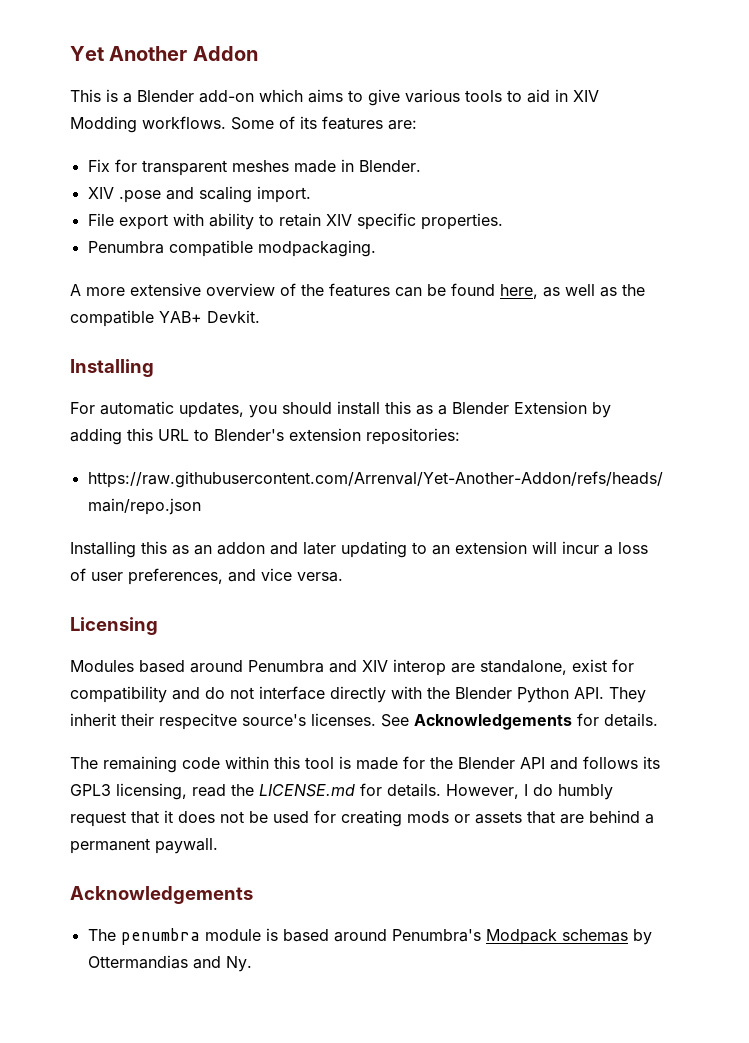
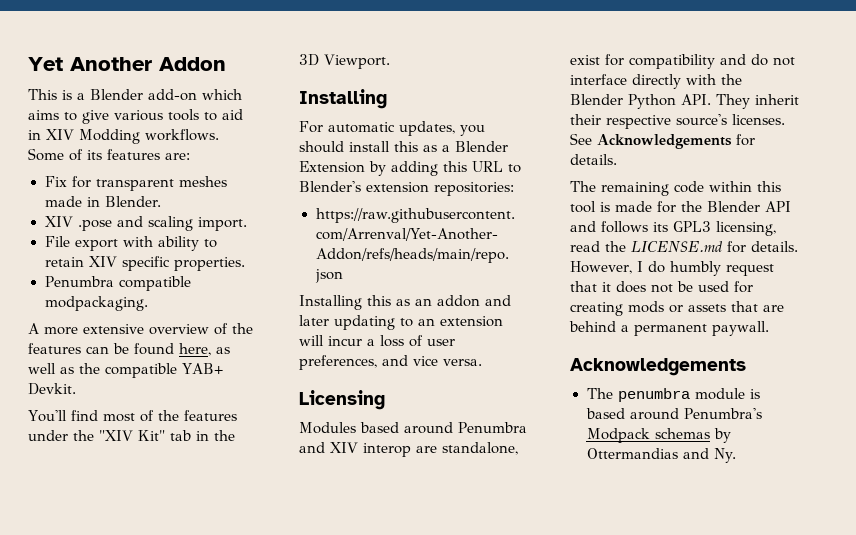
+ You'll find most of the features under the "XIV Kit" tab in the 3D Viewport.
- Modules based around Penumbra and XIV interop are standalone, exist for compatibility and do not interface directly with the Blender Python API. They inherit their respecitve source's licenses.
+ Modules based around Penumbra and XIV interop are standalone, exist for compatibility and do not interface directly with the Blender Python API. They inherit their respective source's licenses.

